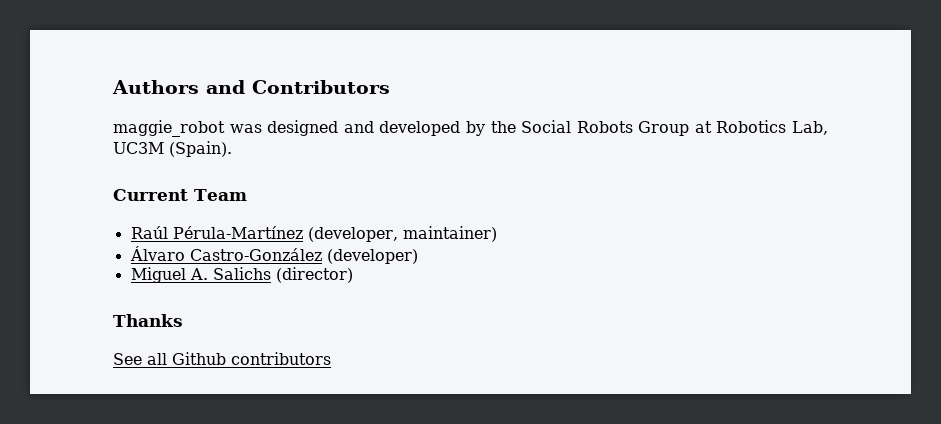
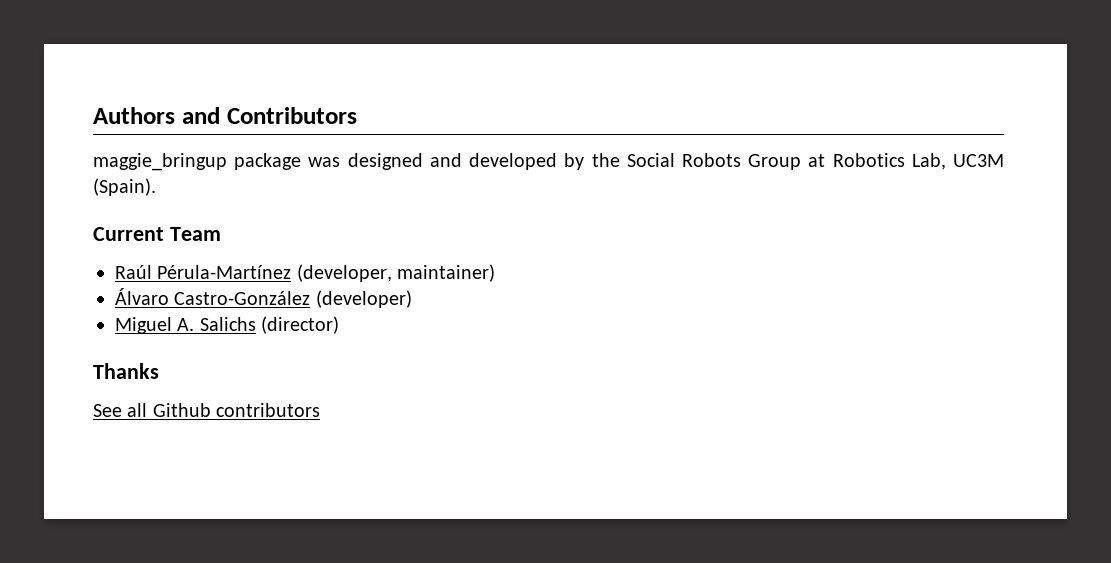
- maggie_robot was designed and developed by the Social Robots Group at Robotics Lab, UC3M (Spain).
+ maggie_bringup package was designed and developed by the Social Robots Group at Robotics Lab, UC3M (Spain).

